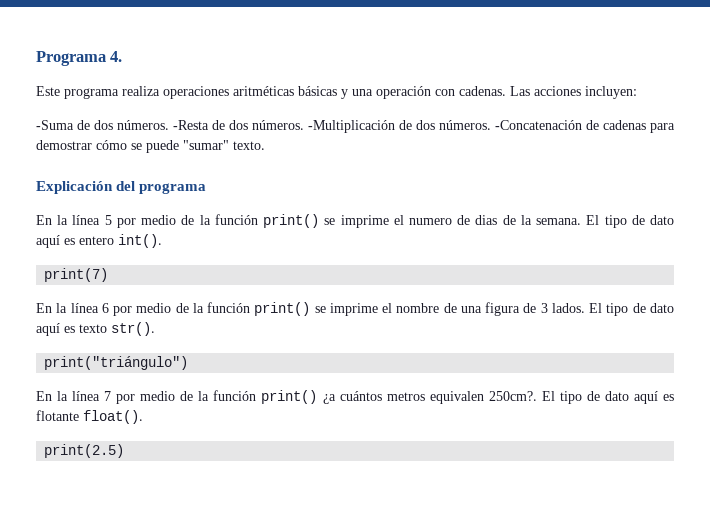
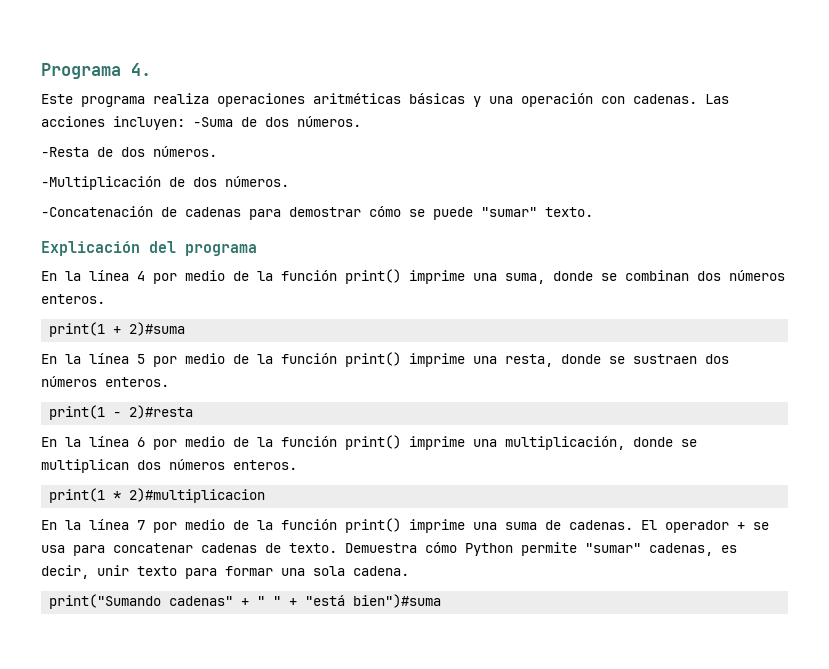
- Las acciones incluyen:
- -Suma de dos números. -Resta de dos números. -Multiplicación de dos números. -Concatenación de cadenas para demostrar cómo se puede "sumar" texto.
+ Las acciones incluyen: -Suma de dos números.
+ -Resta de dos números.
+ -Multiplicación de dos números.
+ -Concatenación de cadenas para demostrar cómo se puede "sumar" texto.
+ En la línea 4 por medio de la función print() imprime una suma, donde se combinan dos números enteros.
+ print(1 + 2)#suma
- En la línea 5 por medio de la función print() se imprime el numero de dias de la semana. El tipo de dato aquí es entero int().
- print(7)
+ En la línea 5 por medio de la función print() imprime una resta, donde se sustraen dos números enteros.
+ print(1 - 2)#resta
- En la línea 6 por medio de la función print() se imprime el nombre de una figura de 3 lados. El tipo de dato aquí es texto str().
- print("triángulo")
+ En la línea 6 por medio de la función print() imprime una multiplicación, donde se multiplican dos números enteros.
+ print(1 * 2)#multiplicacion
- En la línea 7 por medio de la función print() ¿a cuántos metros equivalen 250cm?. El tipo de dato aquí es flotante float().
- print(2.5)
+ En la línea 7 por medio de la función print() imprime una suma de cadenas. El operador + se usa para concatenar cadenas de texto. Demuestra cómo Python permite "sumar" cadenas, es decir, unir texto para formar una sola cadena.
+ print("Sumando cadenas" + " " + "está bien")#suma

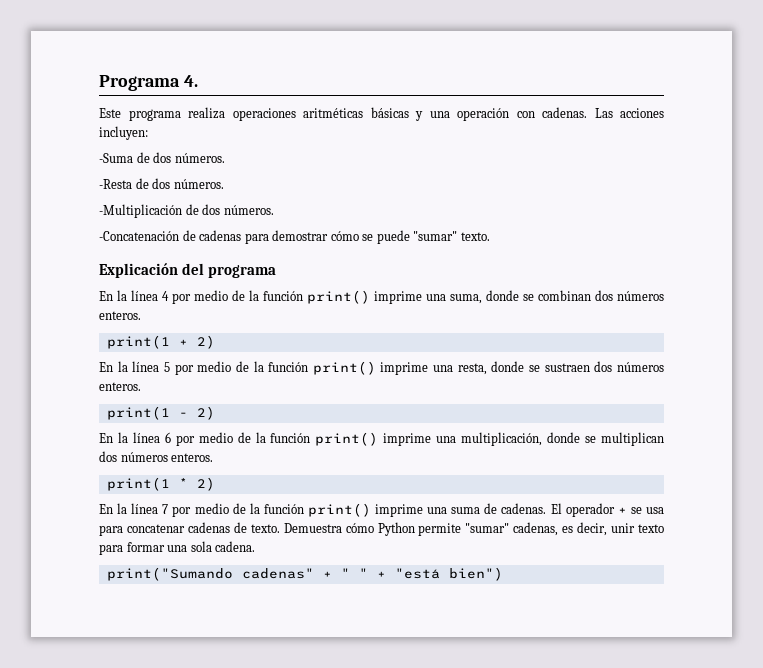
- Las acciones incluyen: -Suma de dos números.
+ Las acciones incluyen:
+ -Suma de dos números.
- print(1 + 2)#suma
+ print(1 + 2)
- print(1 - 2)#resta
+ print(1 - 2)
- print(1 * 2)#multiplicacion
+ print(1 * 2)
- print("Sumando cadenas" + " " + "está bien")#suma
+ print("Sumando cadenas" + " " + "está bien")

